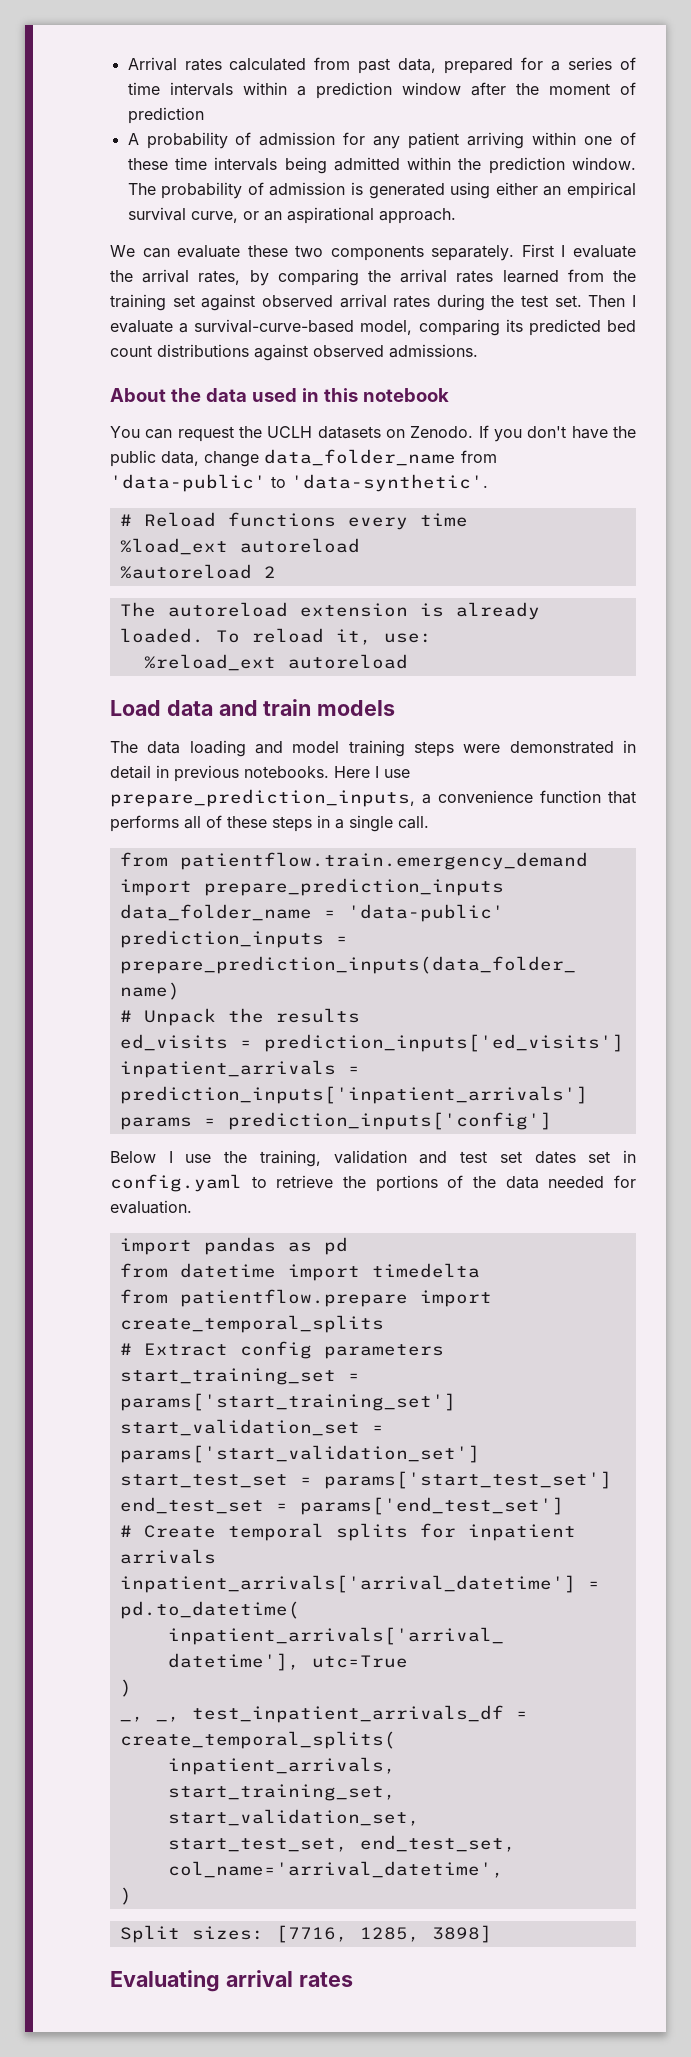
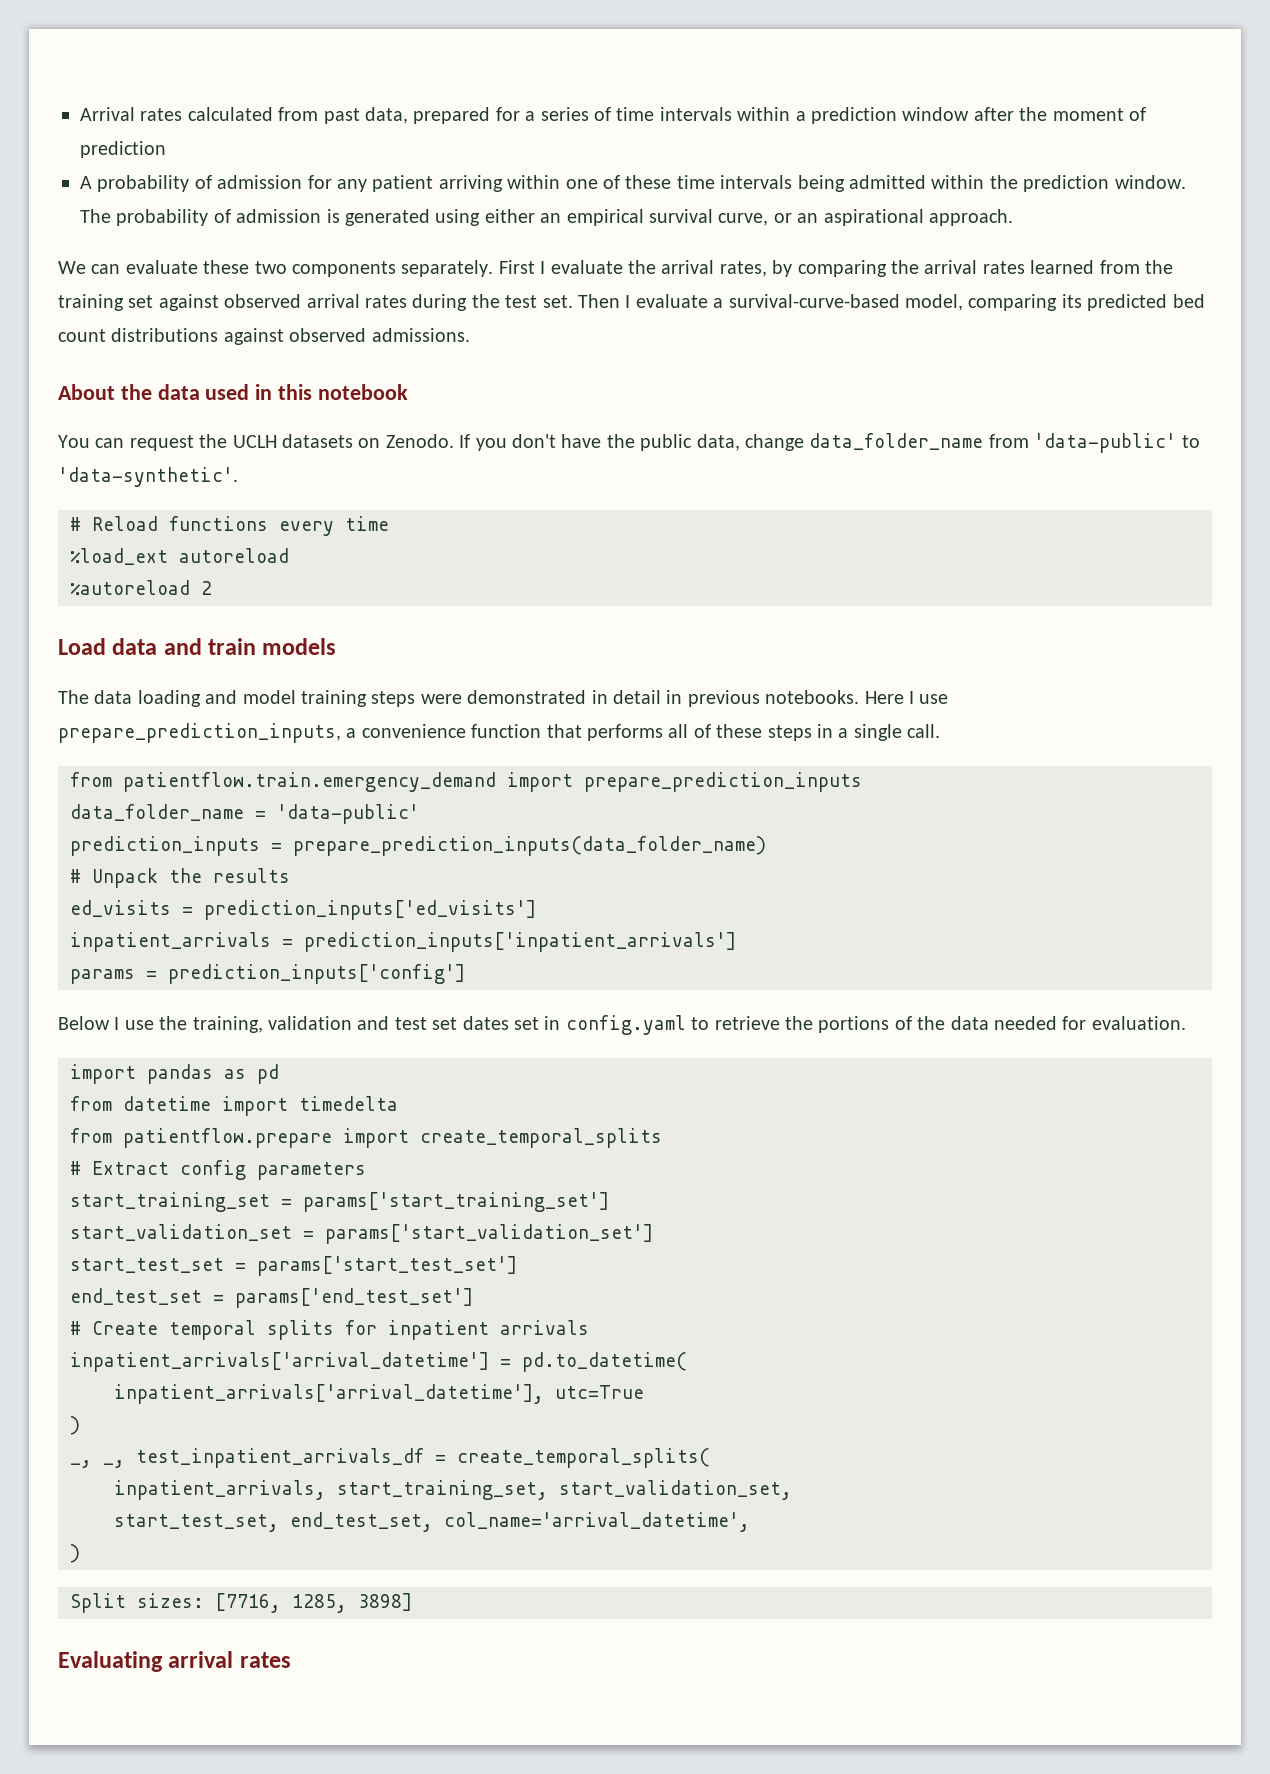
- The autoreload extension is already loaded. To reload it, use:
- %reload_ext autoreload

